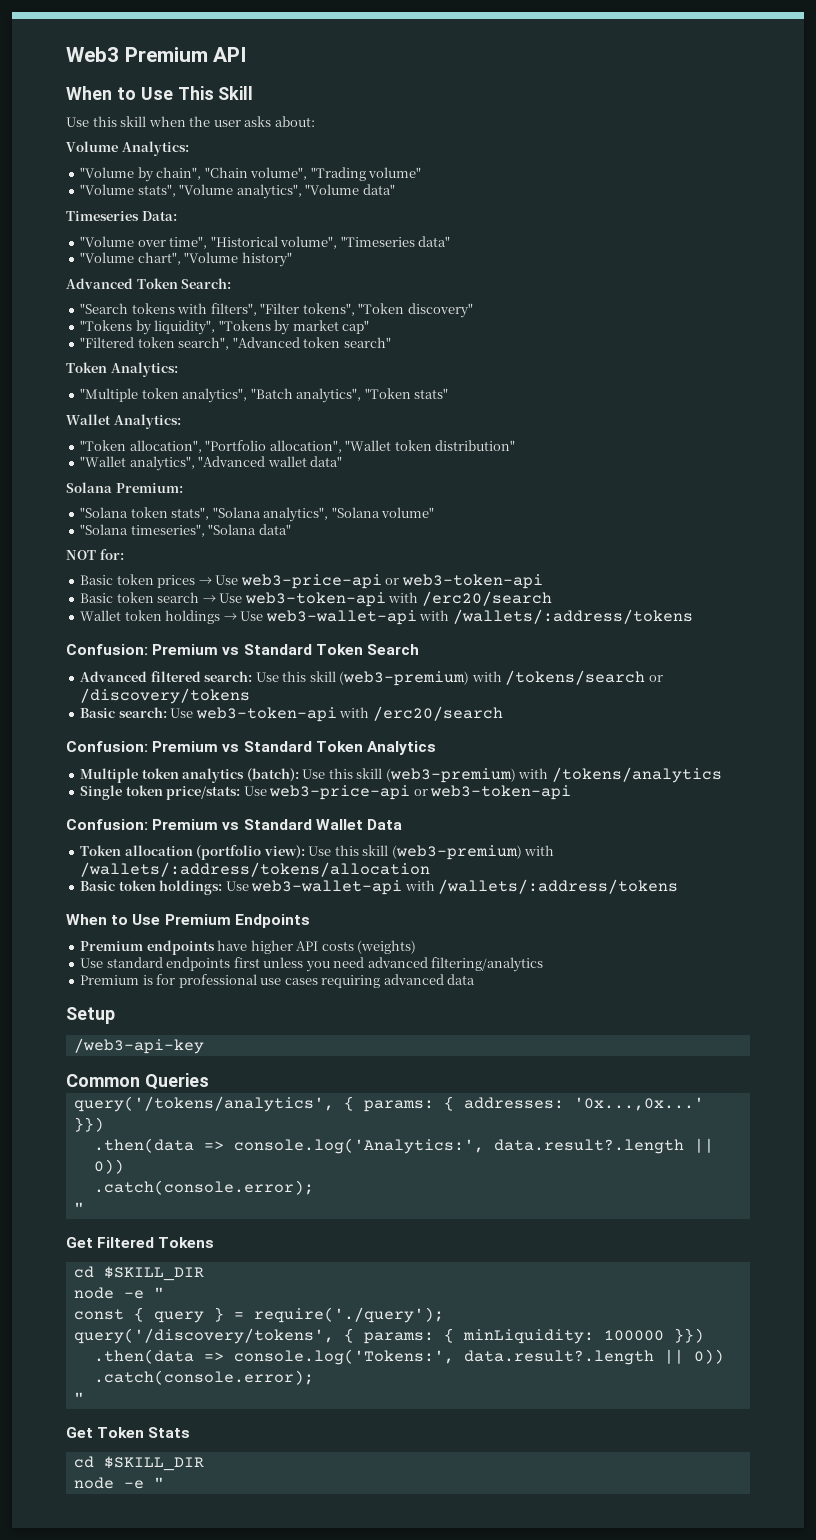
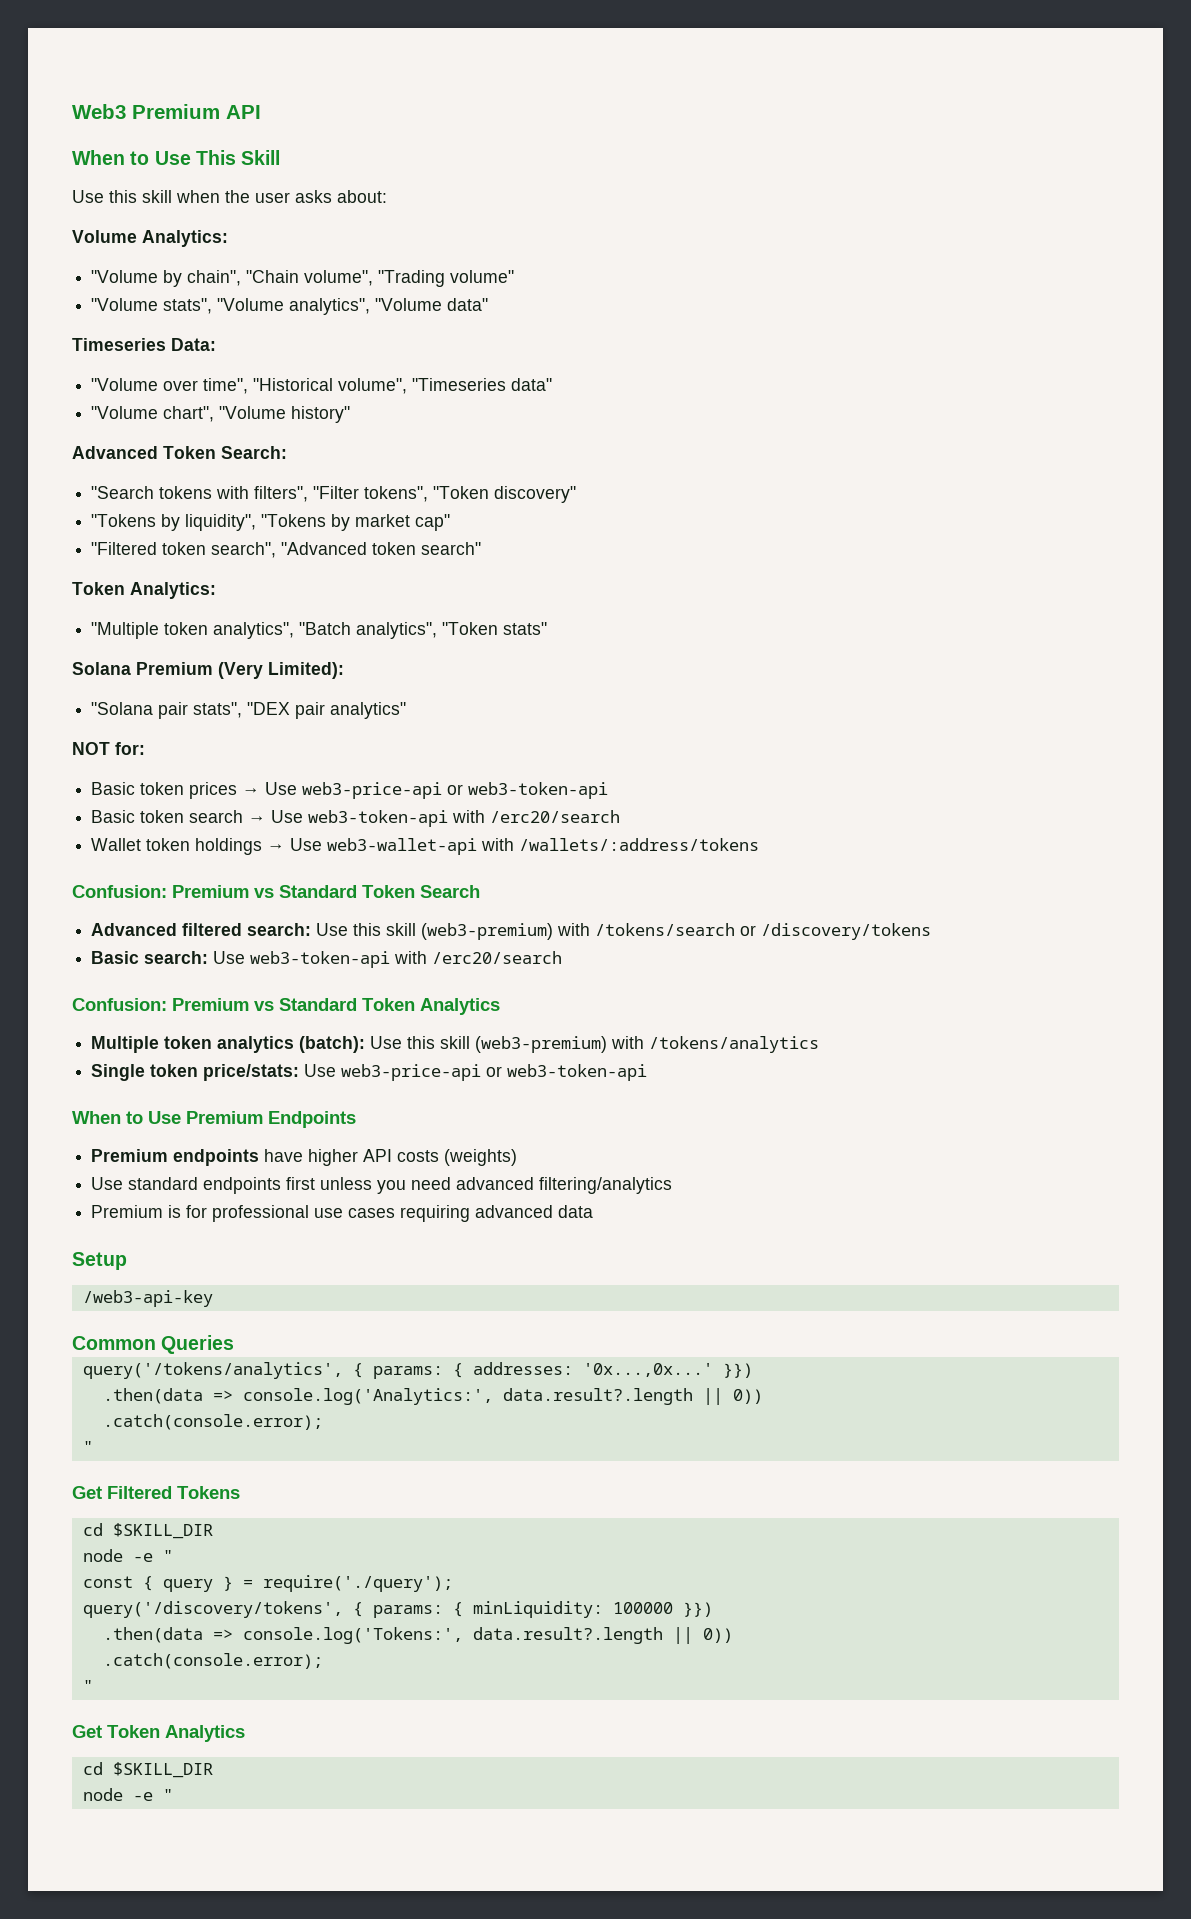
- Wallet Analytics:
- "Token allocation", "Portfolio allocation", "Wallet token distribution"
- "Wallet analytics", "Advanced wallet data"
- Solana Premium:
- "Solana token stats", "Solana analytics", "Solana volume"
- "Solana timeseries", "Solana data"
+ Solana Premium (Very Limited):
+ "Solana pair stats", "DEX pair analytics"
- Confusion: Premium vs Standard Wallet Data
- Token allocation (portfolio view): Use this skill (web3-premium) with /wallets/:address/tokens/allocation
- Basic token holdings: Use web3-wallet-api with /wallets/:address/tokens
- Get Token Stats
+ Get Token Analytics

